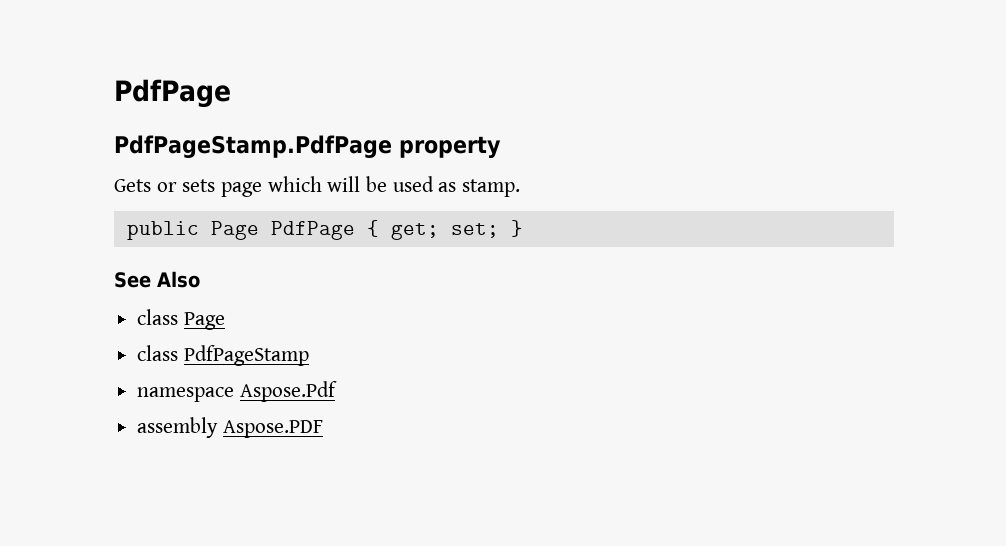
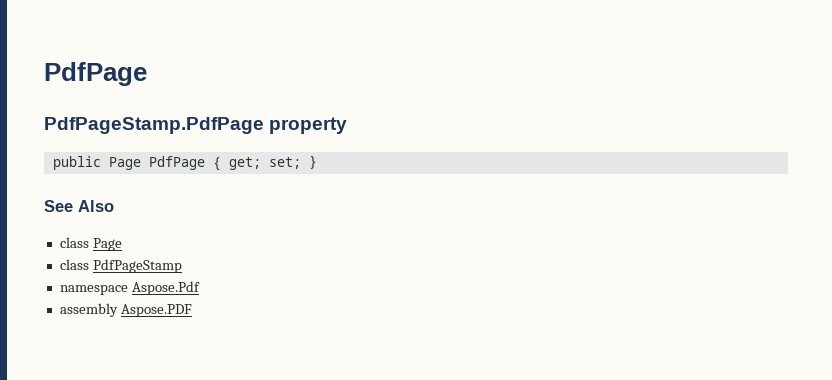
- Gets or sets page which will be used as stamp.

